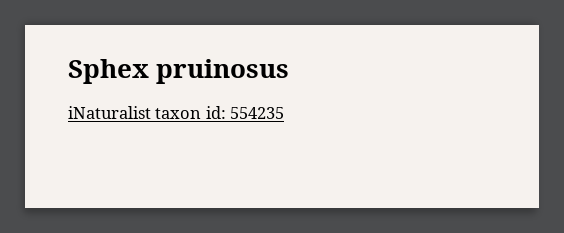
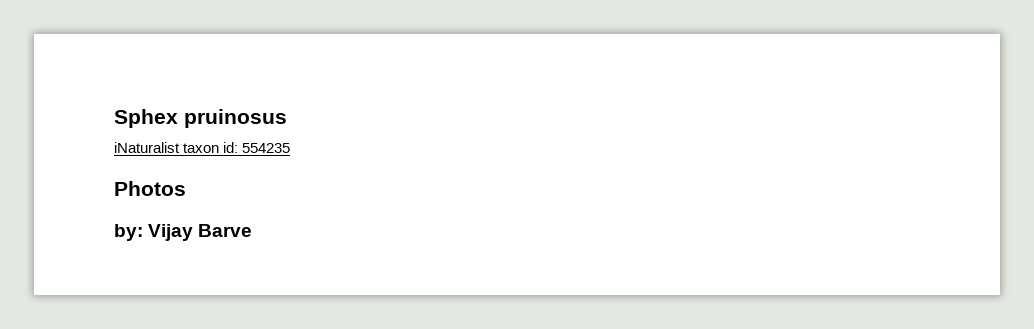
+ Photos
+ by: Vijay Barve

